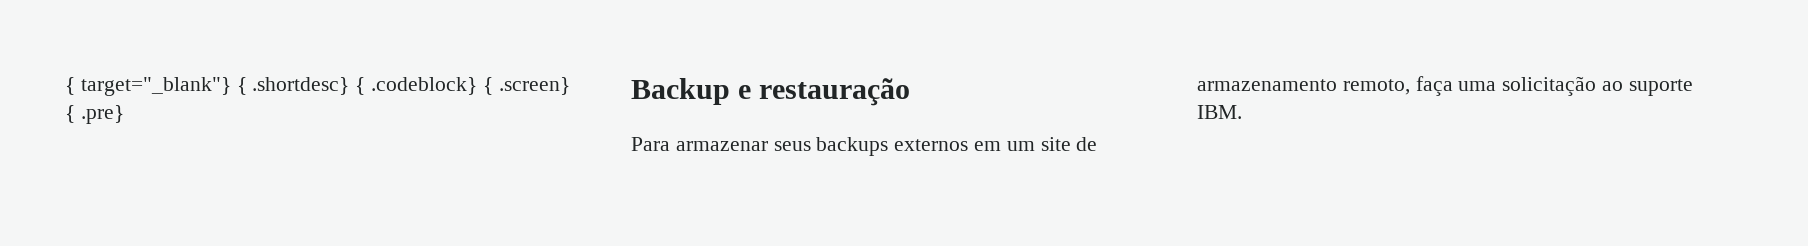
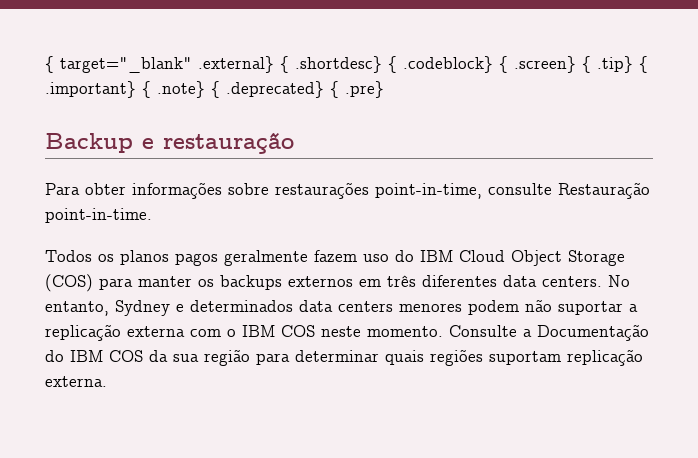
- { target="_blank"} { .shortdesc} { .codeblock} { .screen} { .pre}
+ { target="_blank" .external} { .shortdesc} { .codeblock} { .screen} { .tip} { .important} { .note} { .deprecated} { .pre}
- Para armazenar seus backups externos em um site de armazenamento remoto, faça uma solicitação ao suporte IBM.
+ Para obter informações sobre restaurações point-in-time, consulte Restauração point-in-time.
+ Todos os planos pagos geralmente fazem uso do IBM Cloud Object Storage (COS) para manter os backups externos em três diferentes data centers. No entanto, Sydney e determinados data centers menores podem não suportar a replicação externa com o IBM COS neste momento. Consulte a Documentação do IBM COS da sua região para determinar quais regiões suportam replicação externa.

